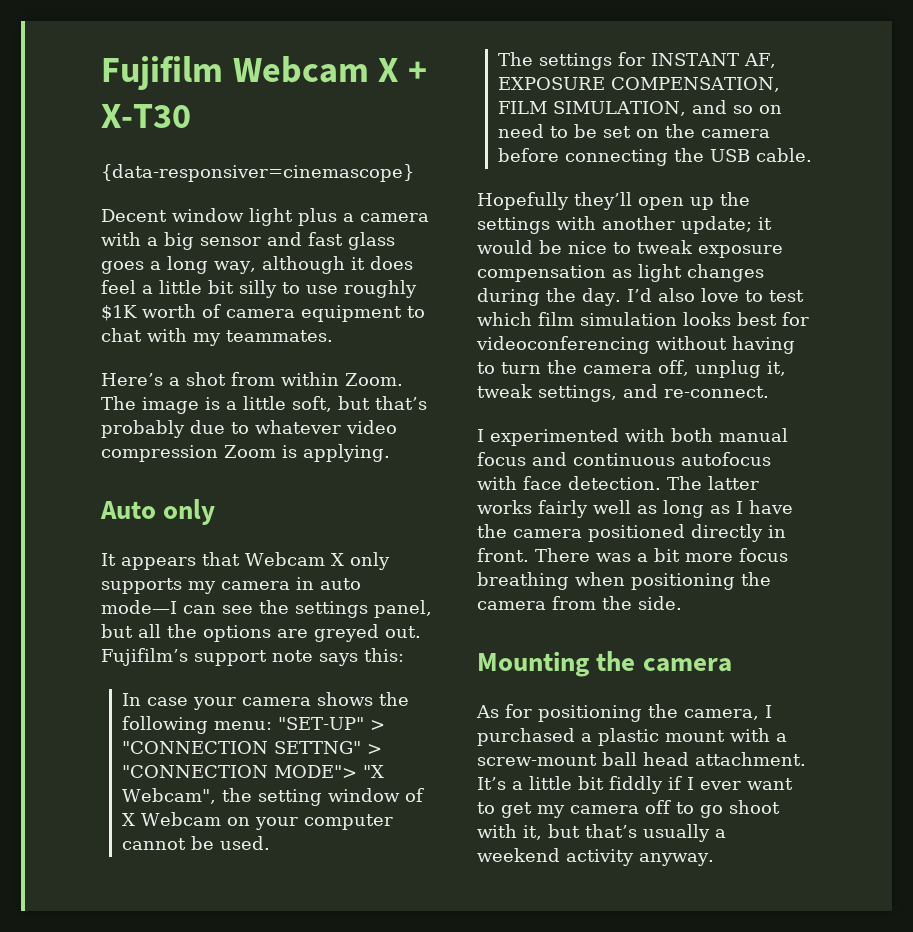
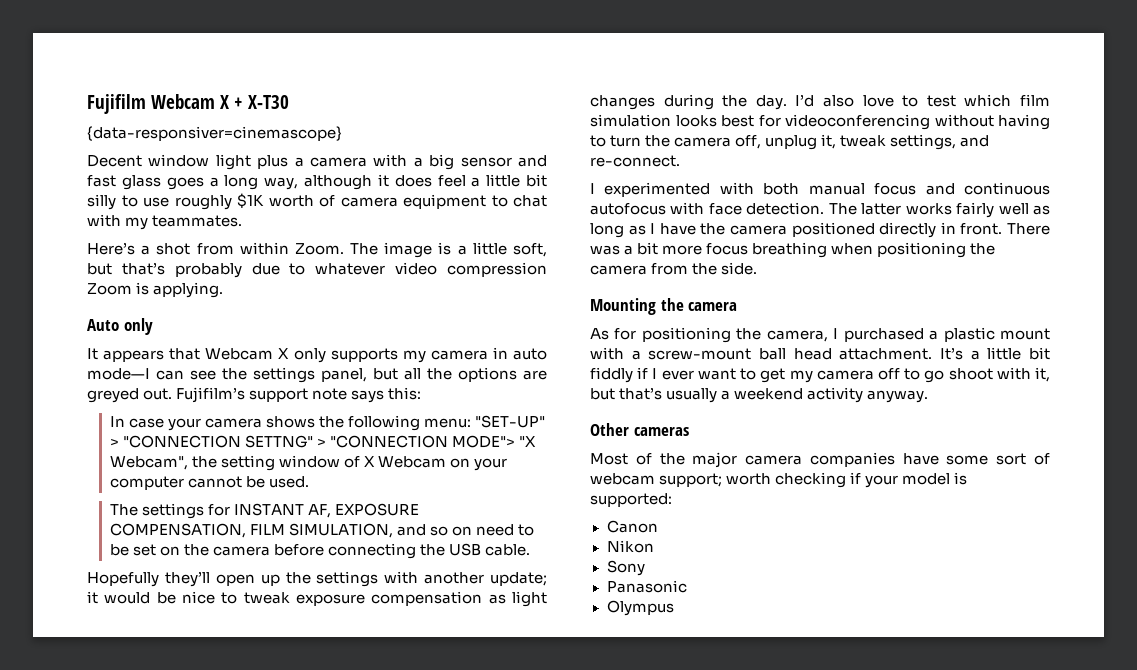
+ Other cameras
+ Most of the major camera companies have some sort of webcam support; worth checking if your model is supported:
+ Canon
+ Nikon
+ Sony
+ Panasonic
+ Olympus

